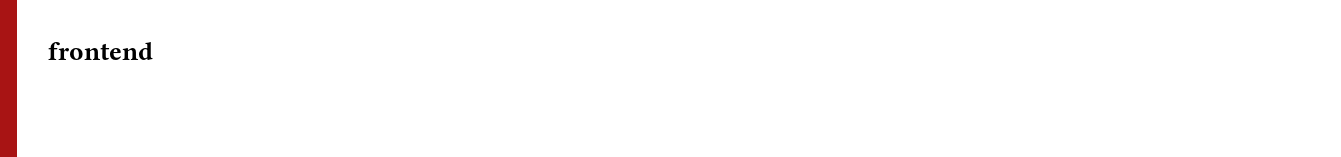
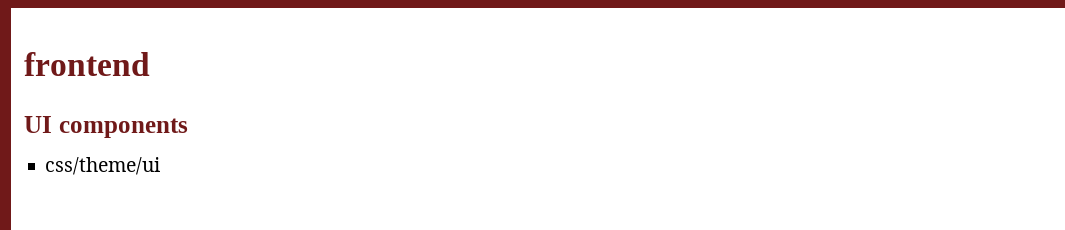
+ UI components
+ css/theme/ui

